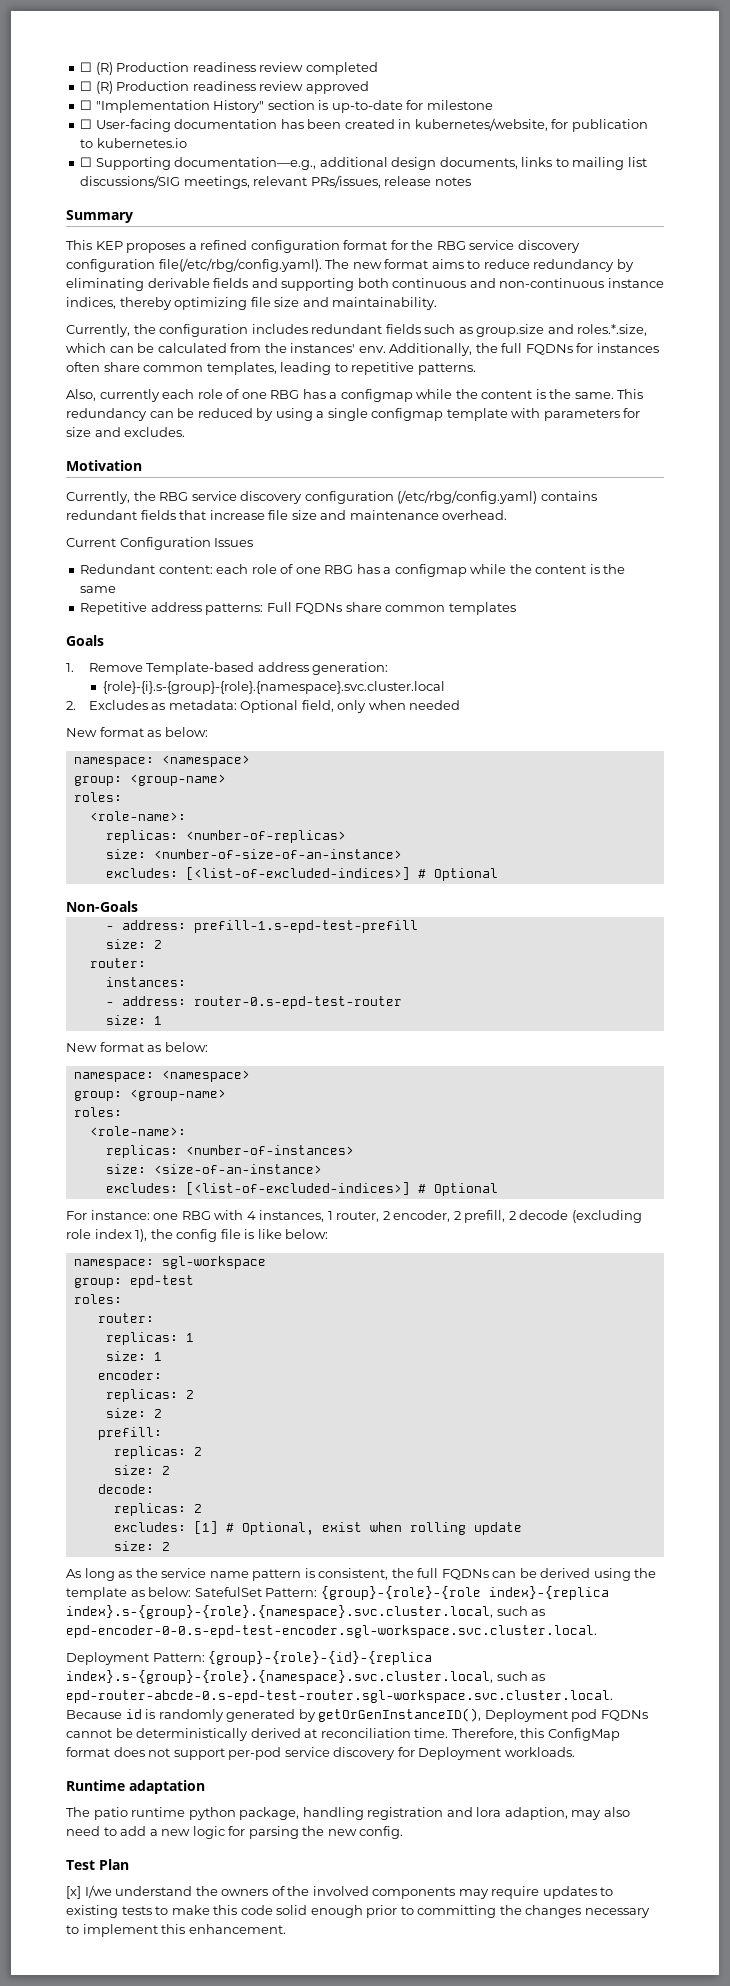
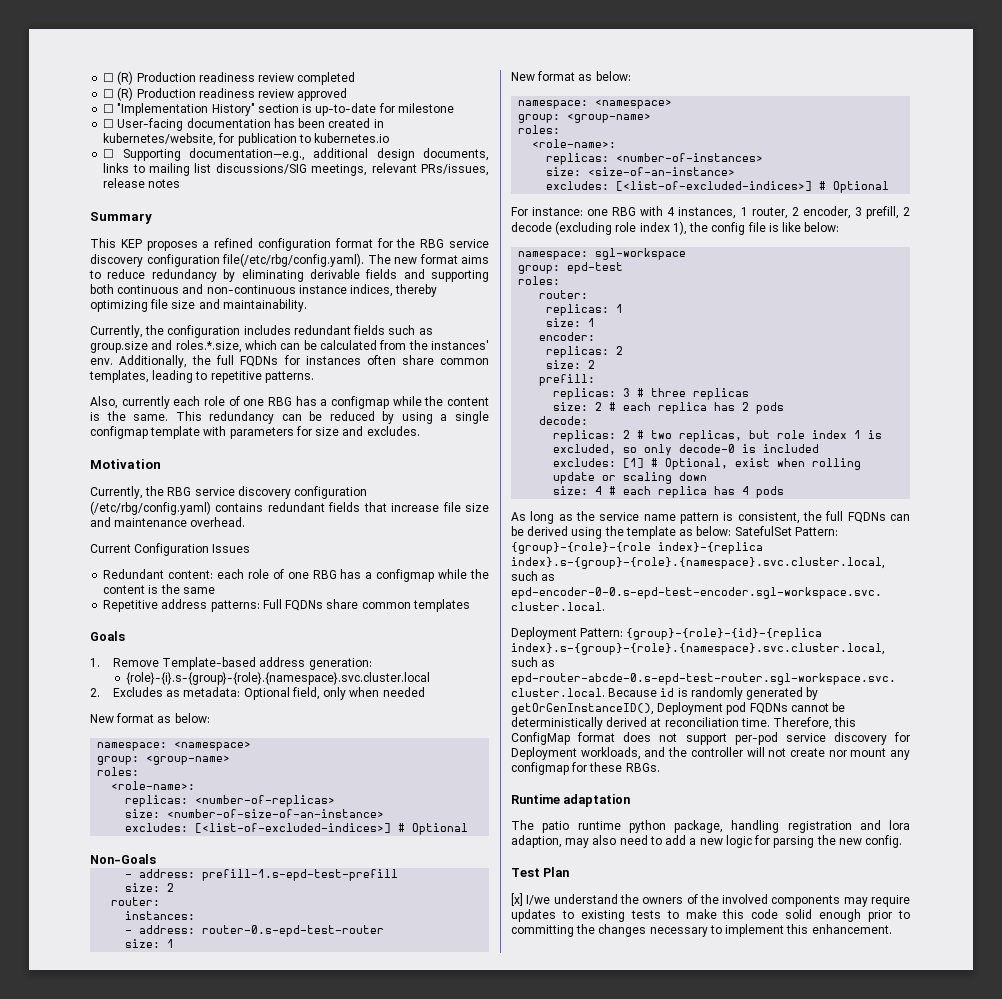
- For instance: one RBG with 4 instances, 1 router, 2 encoder, 2 prefill, 2 decode (excluding role index 1), the config file is like below:
+ For instance: one RBG with 4 instances, 1 router, 2 encoder, 3 prefill, 2 decode (excluding role index 1), the config file is like below:
  prefill:
- replicas: 2
- size: 2
+ replicas: 3 # three replicas
+ size: 2 # each replica has 2 pods
  decode:
- replicas: 2
+ replicas: 2 # two replicas, but role index 1 is excluded, so only decode-0 is included
- excludes: [1] # Optional, exist when rolling update
- size: 2
+ excludes: [1] # Optional, exist when rolling update or scaling down
+ size: 4 # each replica has 4 pods
- Therefore, this ConfigMap format does not support per-pod service discovery for Deployment workloads.
+ Therefore, this ConfigMap format does not support per-pod service discovery for Deployment workloads, and the controller will not create nor mount any configmap for these RBGs.

